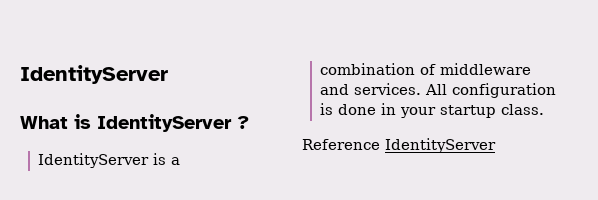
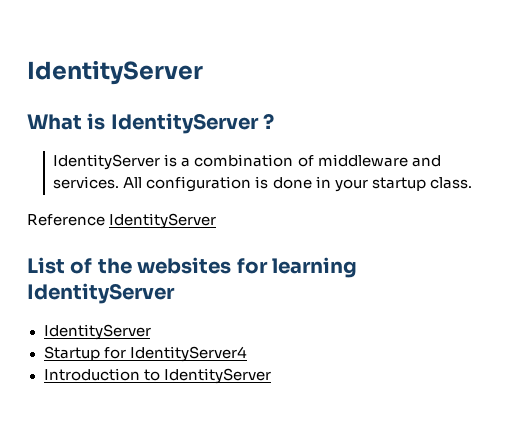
+ List of the websites for learning IdentityServer
+ IdentityServer
+ Startup for IdentityServer4
+ Introduction to IdentityServer

